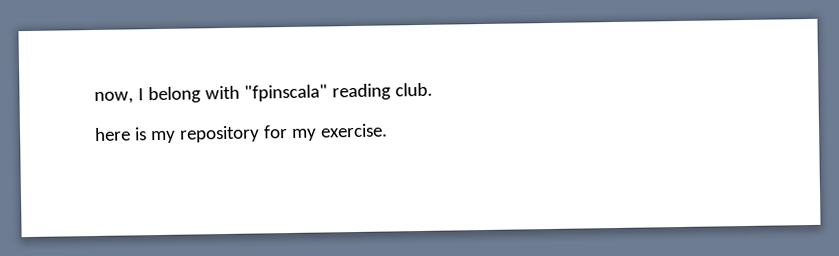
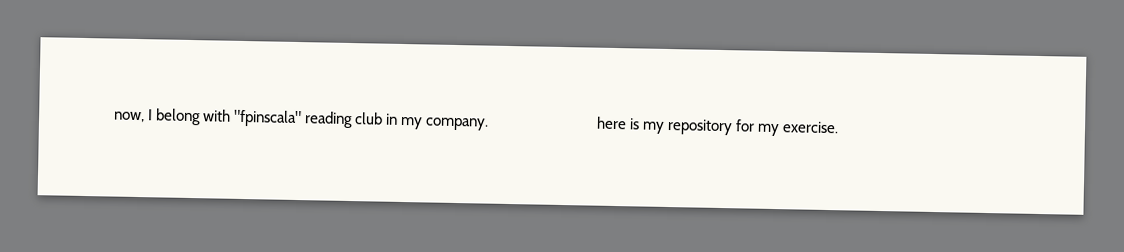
- now, I belong with "fpinscala" reading club.
+ now, I belong with "fpinscala" reading club in my company.

